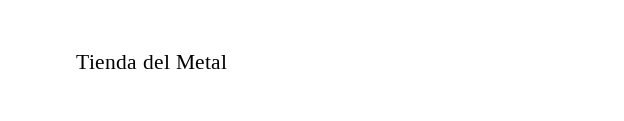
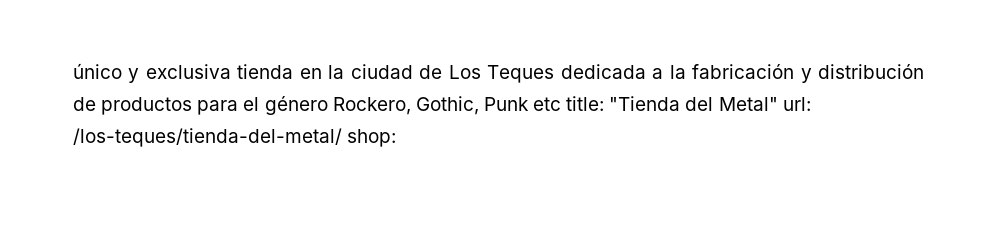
- Tienda del Metal
+ único y exclusiva tienda en la ciudad de Los Teques dedicada a la fabricación y distribución de productos para el género Rockero, Gothic, Punk etc title: "Tienda del Metal" url: /los-teques/tienda-del-metal/ shop:

